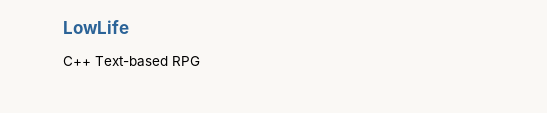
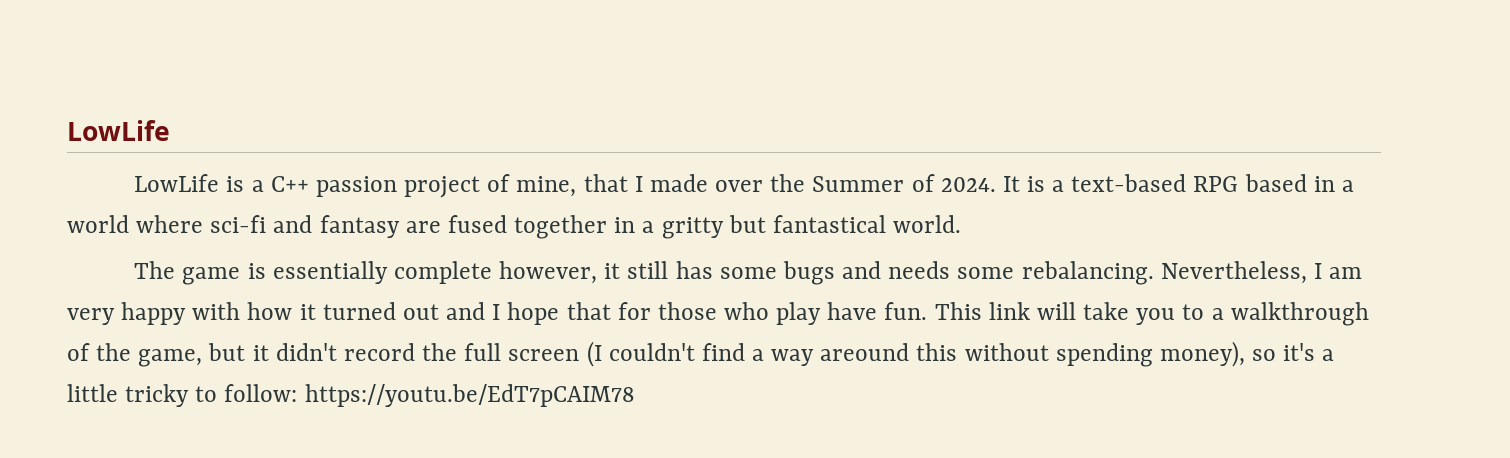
- C++ Text-based RPG
+ LowLife is a C++ passion project of mine, that I made over the Summer of 2024. It is a text-based RPG based in a world where sci-fi and fantasy are fused together in a gritty but fantastical world.
+ The game is essentially complete however, it still has some bugs and needs some rebalancing. Nevertheless, I am very happy with how it turned out and I hope that for those who play have fun. This link will take you to a walkthrough of the game, but it didn't record the full screen (I couldn't find a way areound this without spending money), so it's a little tricky to follow: https://youtu.be/EdT7pCAIM78

